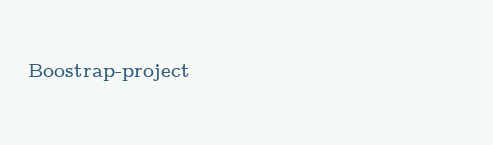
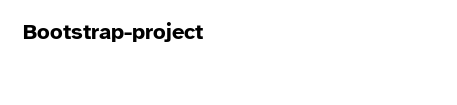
- Boostrap-project
+ Bootstrap-project

